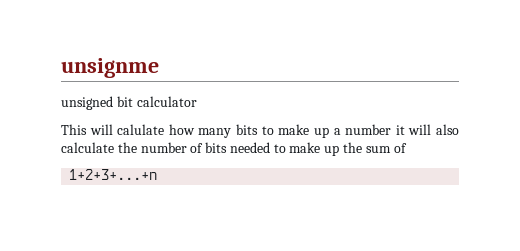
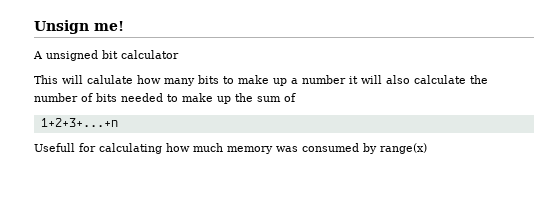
- unsignme
- unsigned bit calculator
+ Unsign me!
+ A unsigned bit calculator
+ Usefull for calculating how much memory was consumed by range(x)

